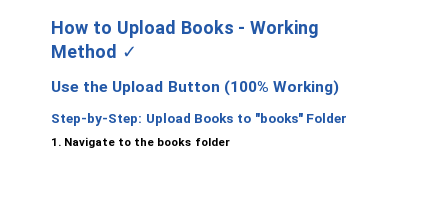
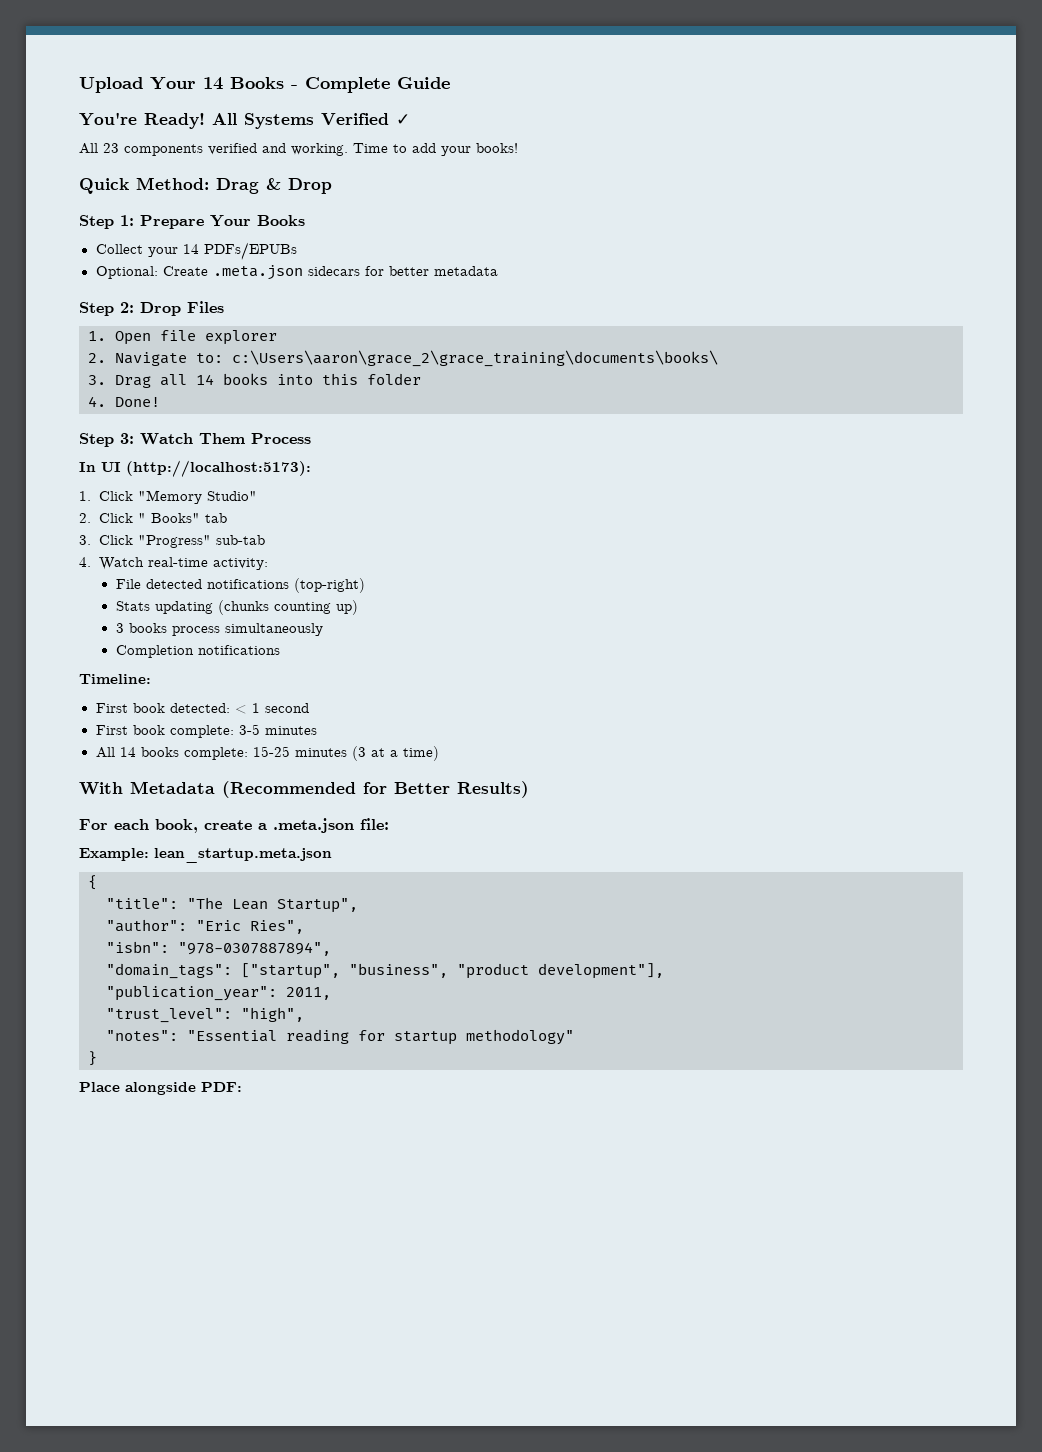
- How to Upload Books - Working Method ✓
- Use the Upload Button (100% Working)
- Step-by-Step: Upload Books to "books" Folder
- 1. Navigate to the books folder
+ Upload Your 14 Books - Complete Guide
+ You're Ready! All Systems Verified ✓
+ All 23 components verified and working. Time to add your books!
+ Quick Method: Drag & Drop
+ Step 1: Prepare Your Books
+ Collect your 14 PDFs/EPUBs
+ Optional: Create .meta.json sidecars for better metadata
+ Step 2: Drop Files
+ 1. Open file explorer
+ 2. Navigate to: c:\Users\aaron\grace_2\grace_training\documents\books\
+ 3. Drag all 14 books into this folder
+ 4. Done!
+ Step 3: Watch Them Process
+ In UI (http://localhost:5173):
+ 1. Click "Memory Studio"
+ 2. Click " Books" tab
+ 3. Click "Progress" sub-tab
+ 4. Watch real-time activity:
+ File detected notifications (top-right)
+ Stats updating (chunks counting up)
+ 3 books process simultaneously
+ Completion notifications
+ Timeline:
+ First book detected: < 1 second
+ First book complete: 3-5 minutes
+ All 14 books complete: 15-25 minutes (3 at a time)
+ With Metadata (Recommended for Better Results)
+ For each book, create a .meta.json file:
+ Example: lean_startup.meta.json
+ {
+ "title": "The Lean Startup",
+ "author": "Eric Ries",
+ "isbn": "978-0307887894",
+ "domain_tags": ["startup", "business", "product development"],
+ "publication_year": 2011,
+ "trust_level": "high",
+ "notes": "Essential reading for startup methodology"
+ }
+ Place alongside PDF:

